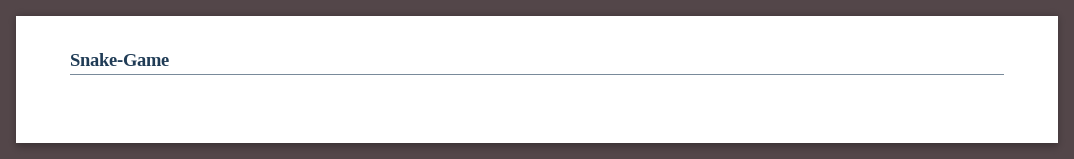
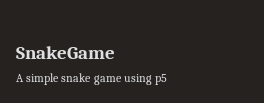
- Snake-Game
+ SnakeGame
+ A simple snake game using p5

